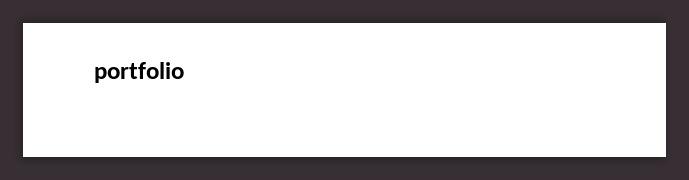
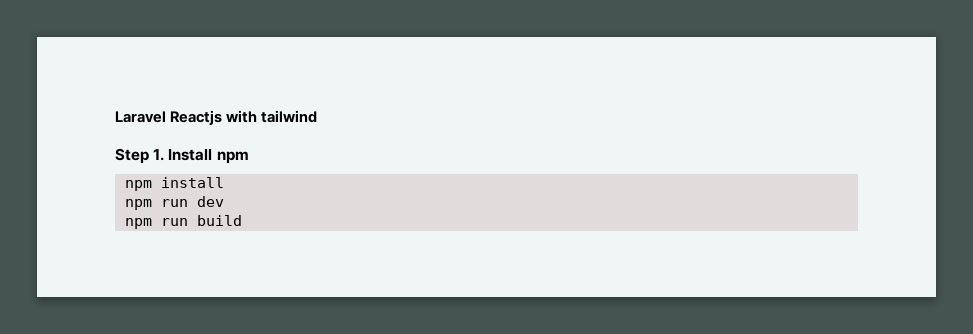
- portfolio
+ Laravel Reactjs with tailwind
+ Step 1. Install npm
+ npm install
+ npm run dev
+ npm run build

